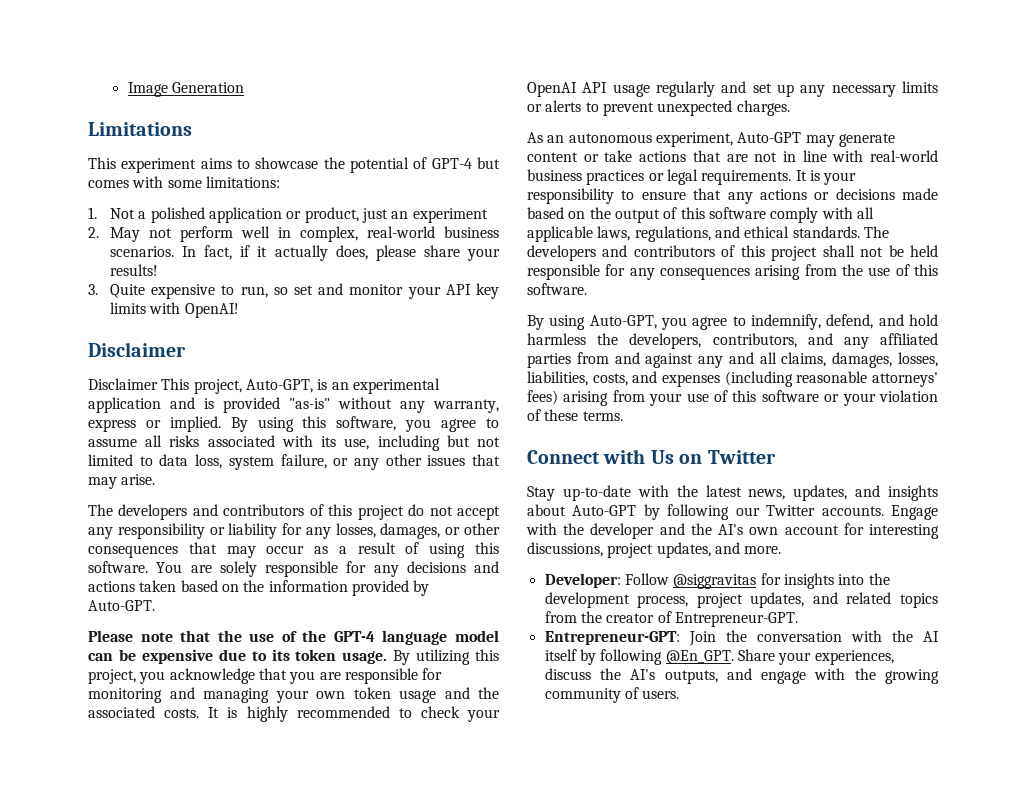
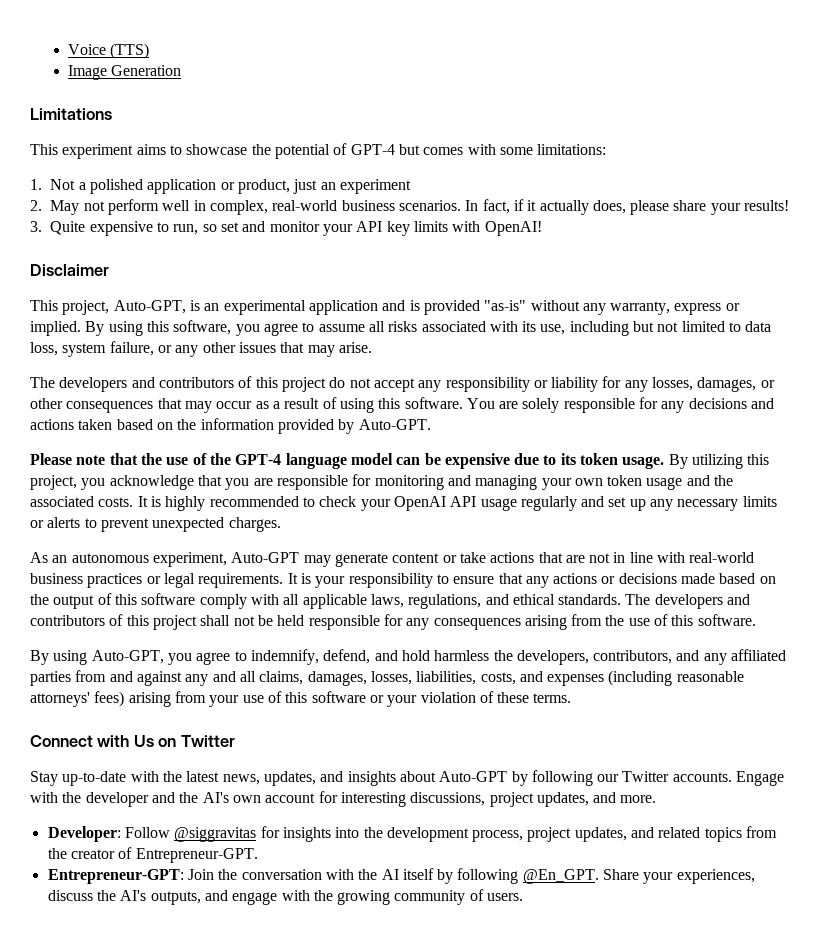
+ Voice (TTS)
- Disclaimer This project, Auto-GPT, is an experimental application and is provided "as-is" without any warranty, express or implied.
+ This project, Auto-GPT, is an experimental application and is provided "as-is" without any warranty, express or implied.

